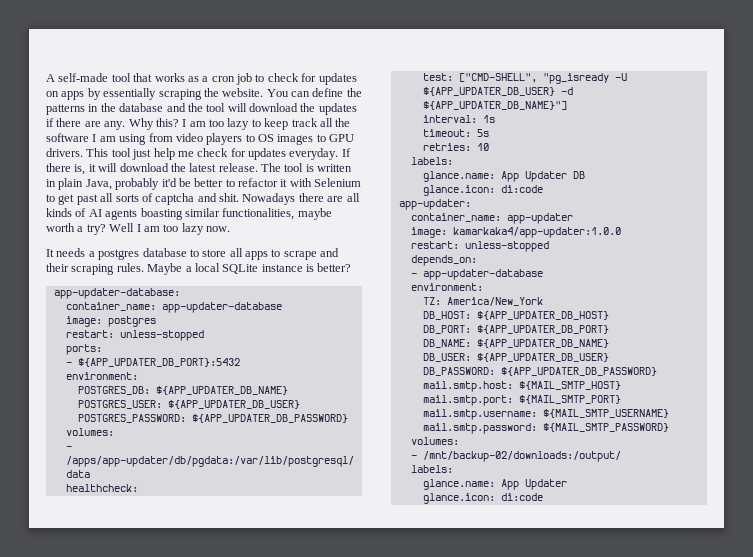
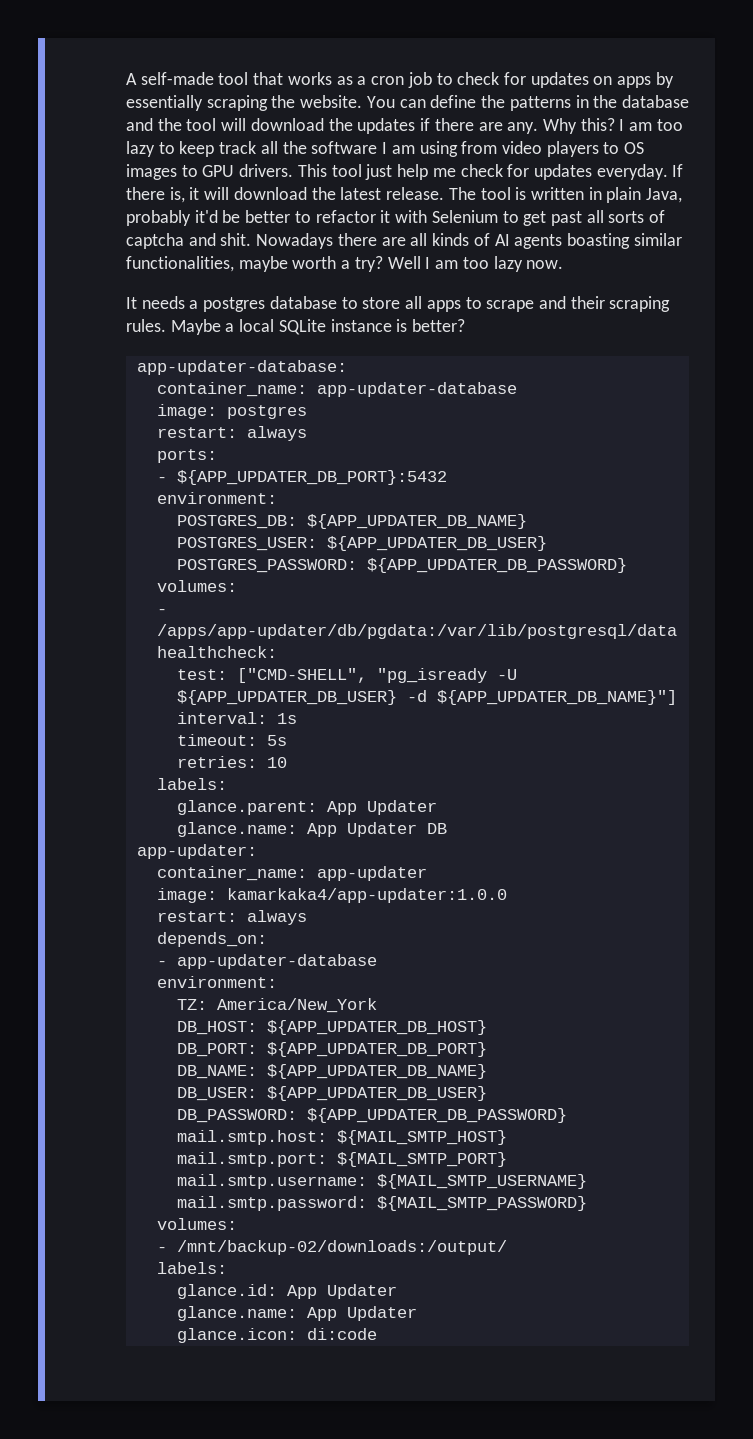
  image: postgres
- restart: unless-stopped
+ restart: always
+ glance.parent: App Updater
  glance.name: App Updater DB
- glance.icon: di:code
  image: kamarkaka4/app-updater:1.0.0
- restart: unless-stopped
+ restart: always
+ glance.id: App Updater

